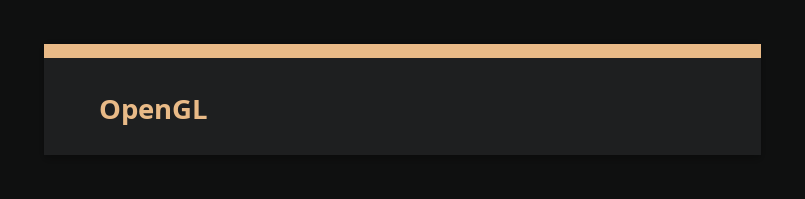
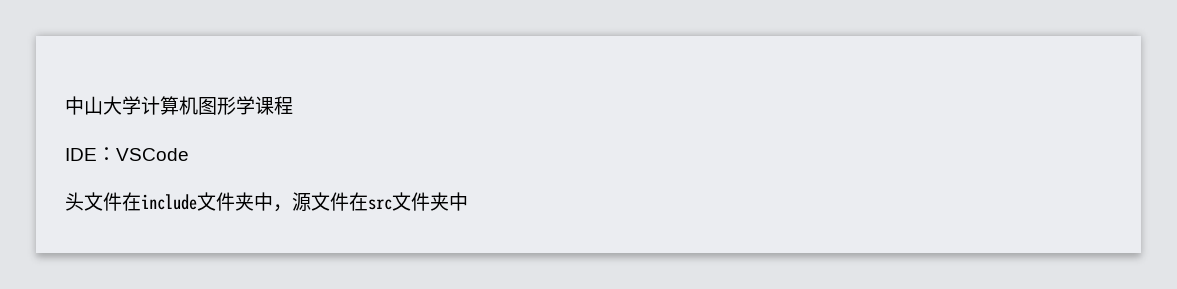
- OpenGL
+ 中山大学计算机图形学课程
+ IDE：VSCode
+ 头文件在include文件夹中，源文件在src文件夹中

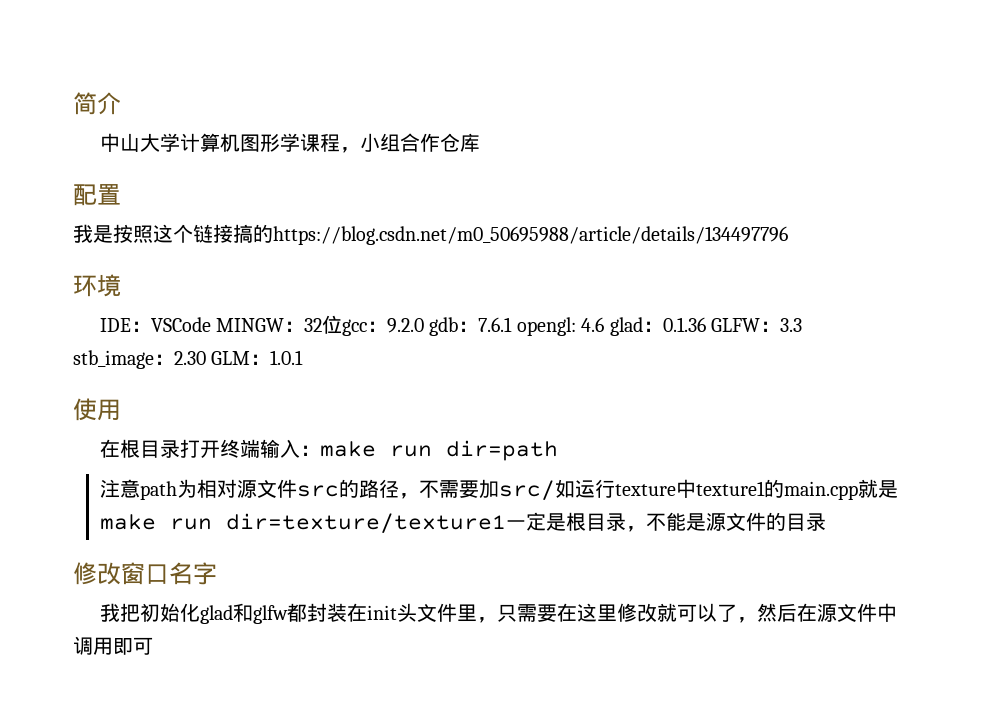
+ 简介
- 中山大学计算机图形学课程
- IDE：VSCode
- 头文件在include文件夹中，源文件在src文件夹中
+ 中山大学计算机图形学课程，小组合作仓库
+ 配置
+ 我是按照这个链接搞的https://blog.csdn.net/m0_50695988/article/details/134497796
+ 环境
+ IDE：VSCode MINGW：32位gcc：9.2.0 gdb：7.6.1 opengl: 4.6 glad：0.1.36 GLFW：3.3 stb_image：2.30 GLM：1.0.1
+ 使用
+ 在根目录打开终端输入：make run dir=path
+ 注意path为相对源文件src的路径，不需要加src/如运行texture中texture1的main.cpp就是make run dir=texture/texture1一定是根目录，不能是源文件的目录
+ 修改窗口名字
+ 我把初始化glad和glfw都封装在init头文件里，只需要在这里修改就可以了，然后在源文件中调用即可

